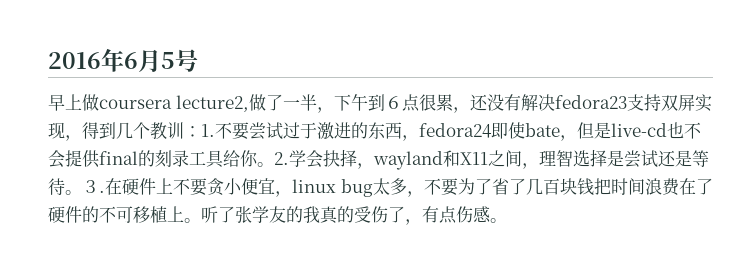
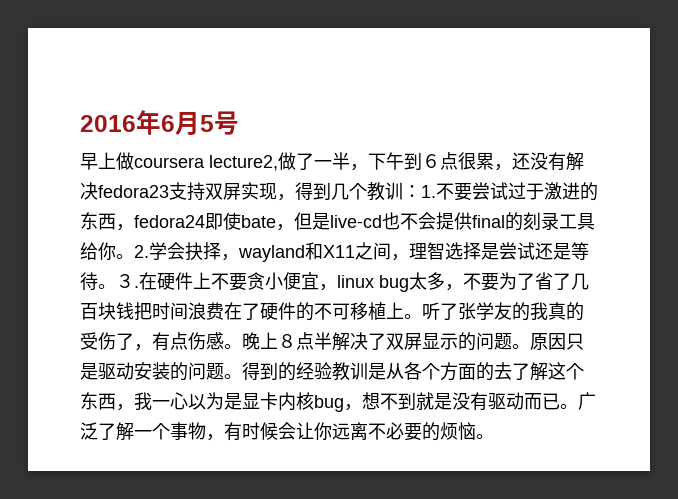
+ 晚上８点半解决了双屏显示的问题。原因只是驱动安装的问题。得到的经验教训是从各个方面的去了解这个东西，我一心以为是显卡内核bug，想不到就是没有驱动而已。广泛了解一个事物，有时候会让你远离不必要的烦恼。

